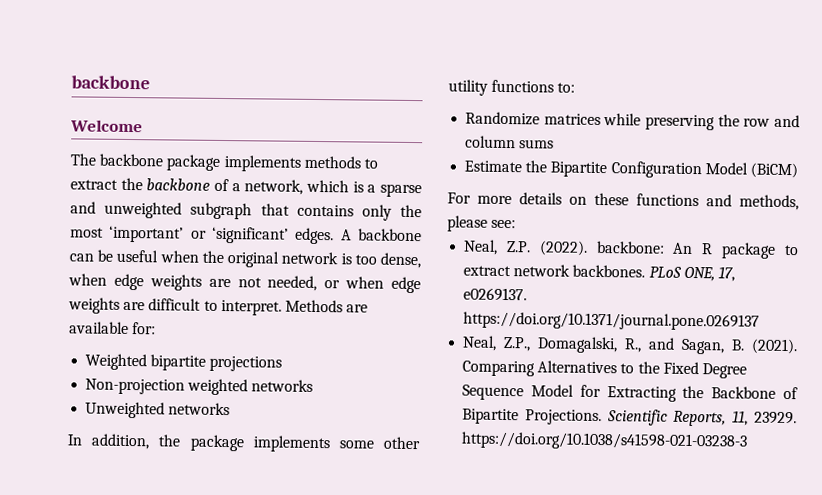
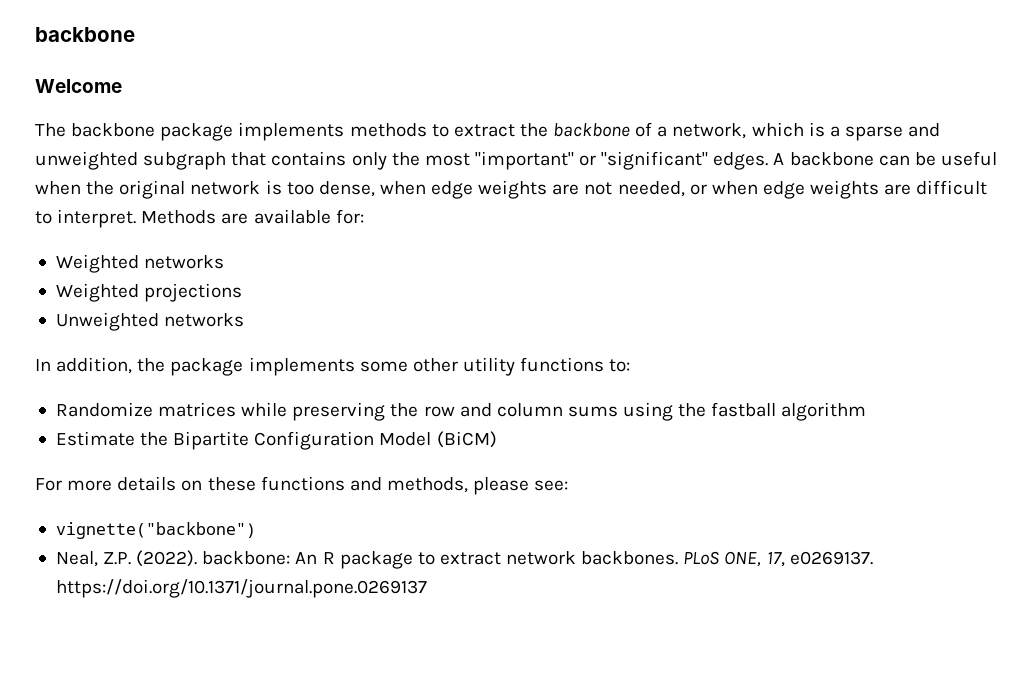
- The backbone package implements methods to extract the backbone of a network, which is a sparse and unweighted subgraph that contains only the most ‘important’ or ‘significant’ edges.
+ The backbone package implements methods to extract the backbone of a network, which is a sparse and unweighted subgraph that contains only the most "important" or "significant" edges.
- Weighted bipartite projections
+ Weighted networks
+ Weighted projections
- Non-projection weighted networks
- Randomize matrices while preserving the row and column sums
+ Randomize matrices while preserving the row and column sums using the fastball algorithm
+ vignette("backbone")
- Neal, Z.P., Domagalski, R., and Sagan, B. (2021). Comparing Alternatives to the Fixed Degree Sequence Model for Extracting the Backbone of Bipartite Projections. Scientific Reports, 11, 23929. https://doi.org/10.1038/s41598-021-03238-3

